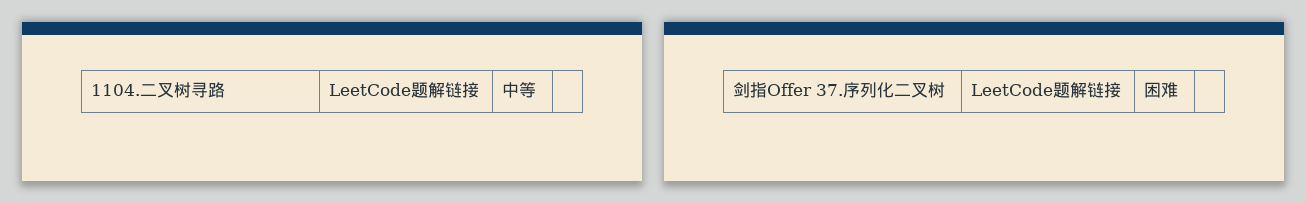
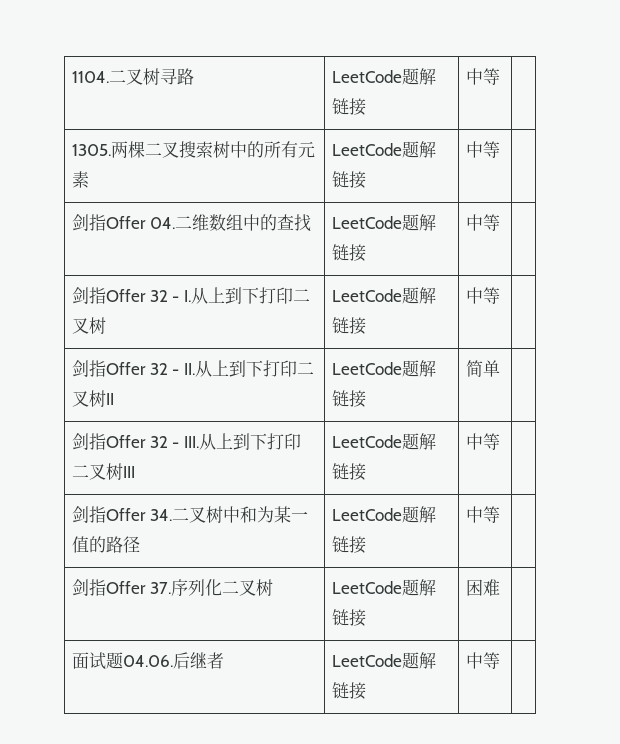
+ 1305.两棵二叉搜索树中的所有元素 | LeetCode题解链接 | 中等 |
+ 剑指Offer 04.二维数组中的查找 | LeetCode题解链接 | 中等 |
+ 剑指Offer 32 - I.从上到下打印二叉树 | LeetCode题解链接 | 中等 |
+ 剑指Offer 32 - II.从上到下打印二叉树II | LeetCode题解链接 | 简单 |
+ 剑指Offer 32 - III.从上到下打印二叉树III | LeetCode题解链接 | 中等 |
+ 剑指Offer 34.二叉树中和为某一值的路径 | LeetCode题解链接 | 中等 |
+ 面试题04.06.后继者 | LeetCode题解链接 | 中等 |

